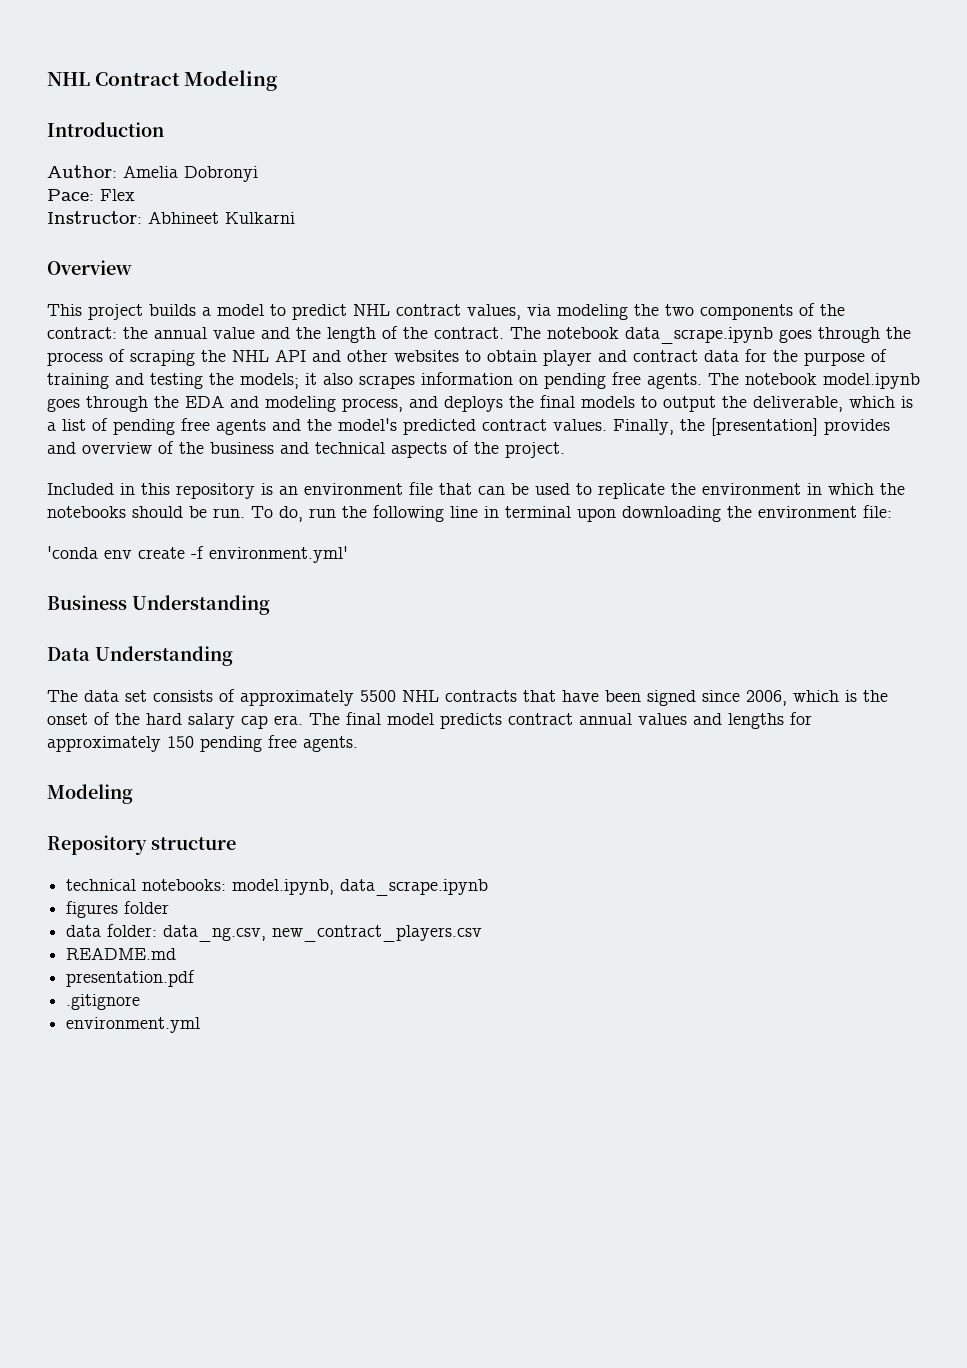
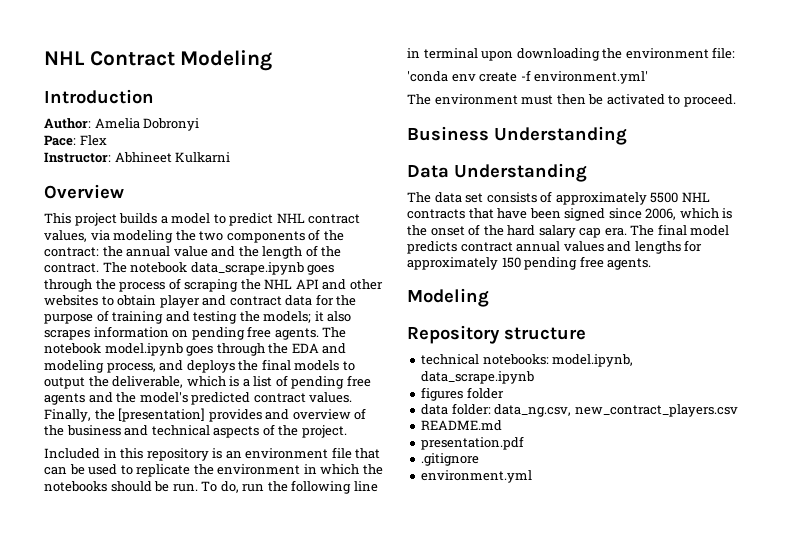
+ The environment must then be activated to proceed.

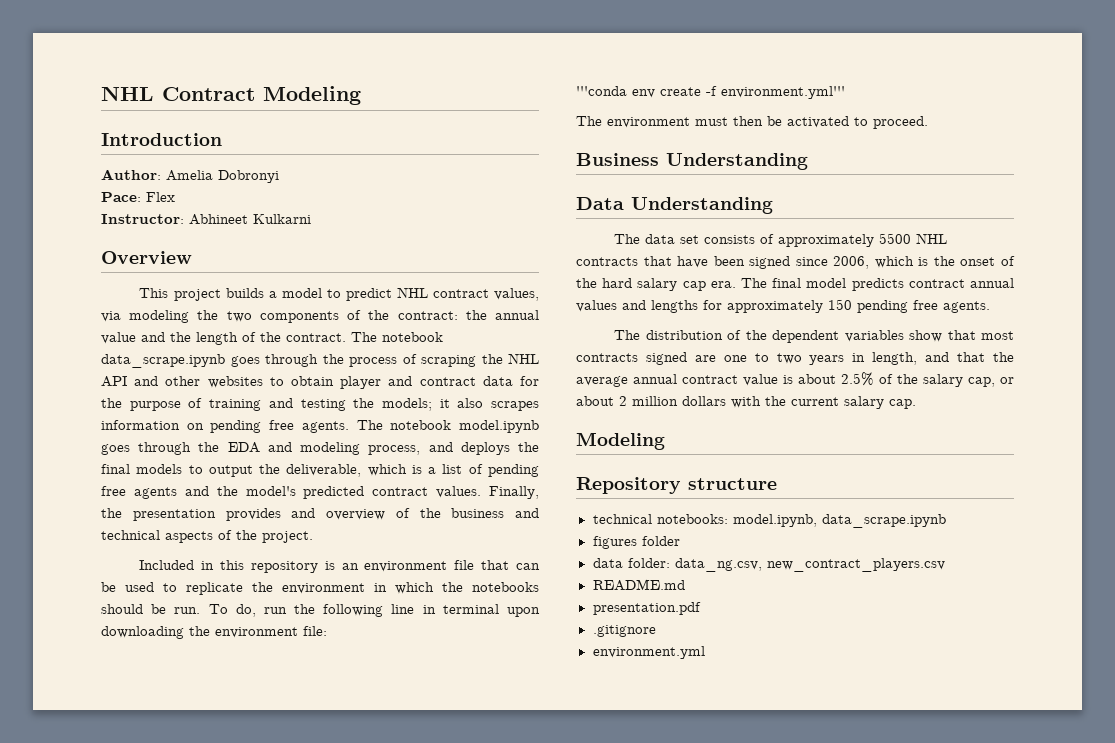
- Finally, the [presentation] provides and overview of the business and technical aspects of the project.
+ Finally, the presentation provides and overview of the business and technical aspects of the project.
- 'conda env create -f environment.yml'
+ '''conda env create -f environment.yml'''
+ The distribution of the dependent variables show that most contracts signed are one to two years in length, and that the average annual contract value is about 2.5% of the salary cap, or about 2 million dollars with the current salary cap.

